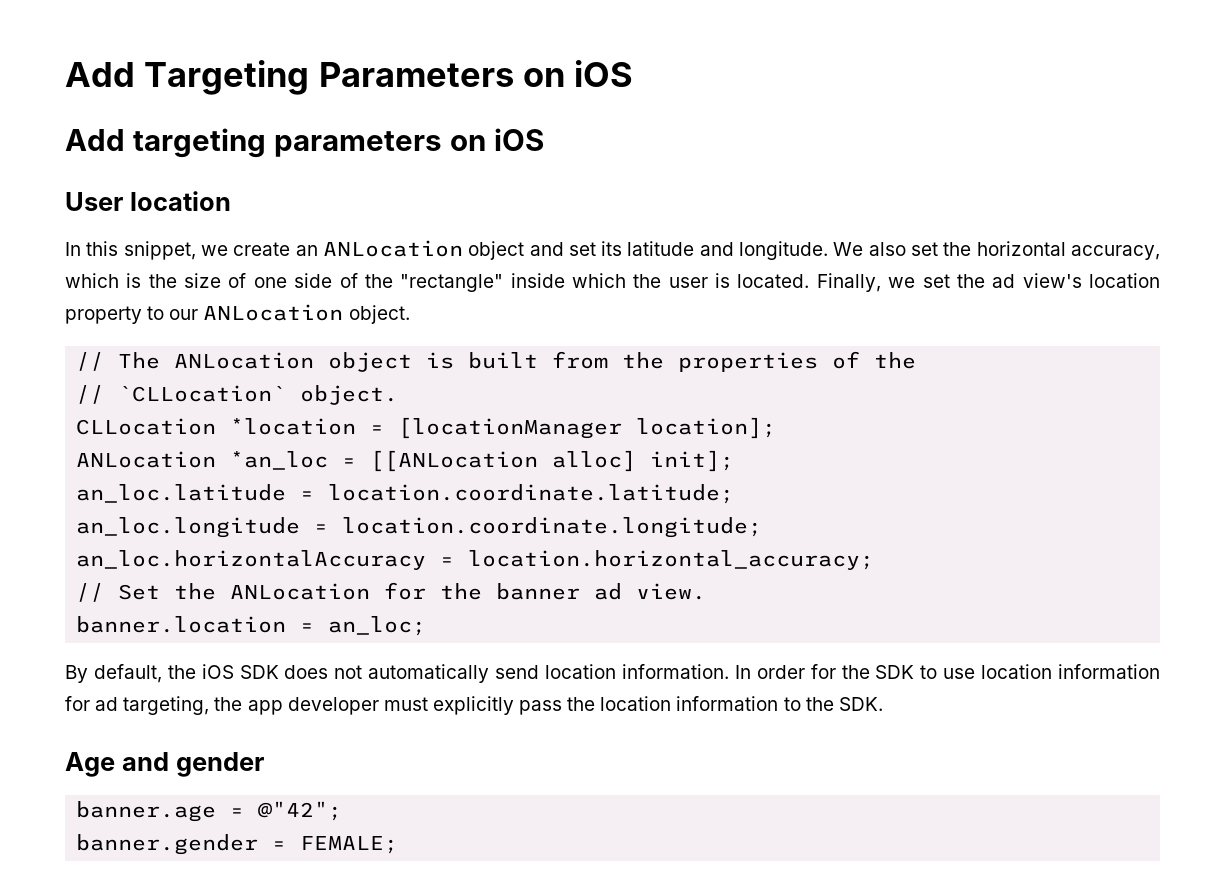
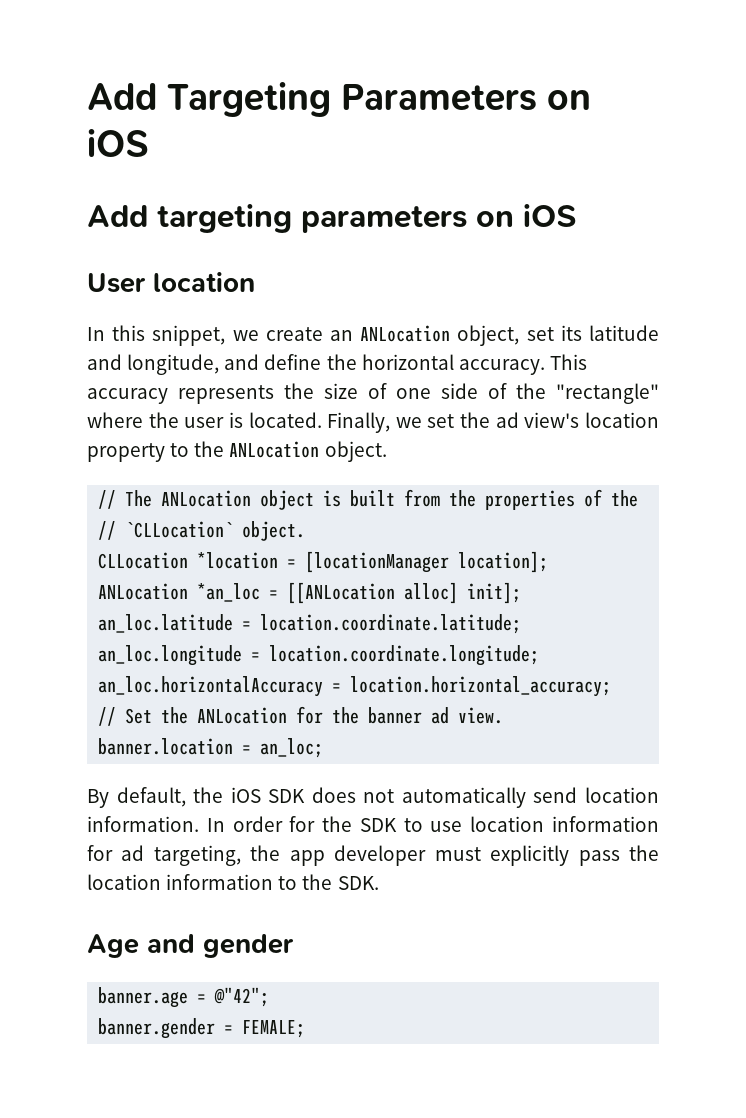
- In this snippet, we create an ANLocation object and set its latitude and longitude. We also set the horizontal accuracy, which is the size of one side of the "rectangle" inside which the user is located.
+ In this snippet, we create an ANLocation object, set its latitude and longitude, and define the horizontal accuracy. This accuracy represents the size of one side of the "rectangle" where the user is located.
- Finally, we set the ad view's location property to our ANLocation object.
+ Finally, we set the ad view's location property to the ANLocation object.

